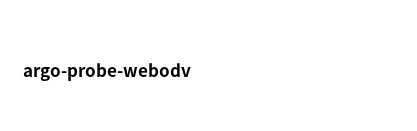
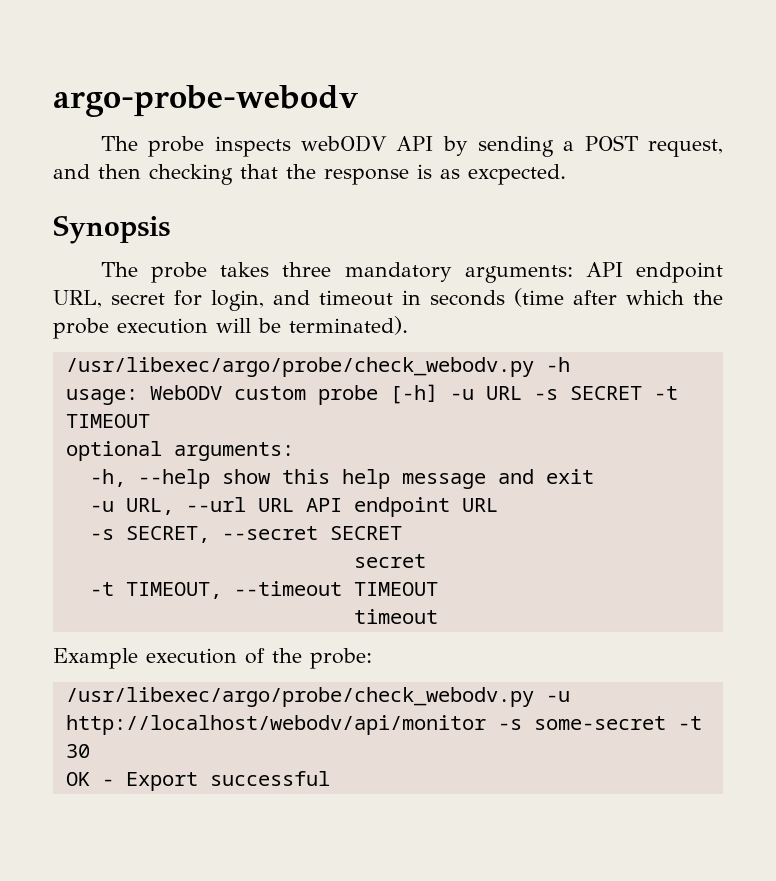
+ The probe inspects webODV API by sending a POST request, and then checking that the response is as excpected.
+ Synopsis
+ The probe takes three mandatory arguments: API endpoint URL, secret for login, and timeout in seconds (time after which the probe execution will be terminated).
+ /usr/libexec/argo/probe/check_webodv.py -h
+ usage: WebODV custom probe [-h] -u URL -s SECRET -t TIMEOUT
+ optional arguments:
+ -h, --help show this help message and exit
+ -u URL, --url URL API endpoint URL
+ -s SECRET, --secret SECRET
+ secret
+ -t TIMEOUT, --timeout TIMEOUT
+ timeout
+ Example execution of the probe:
+ /usr/libexec/argo/probe/check_webodv.py -u http://localhost/webodv/api/monitor -s some-secret -t 30
+ OK - Export successful

